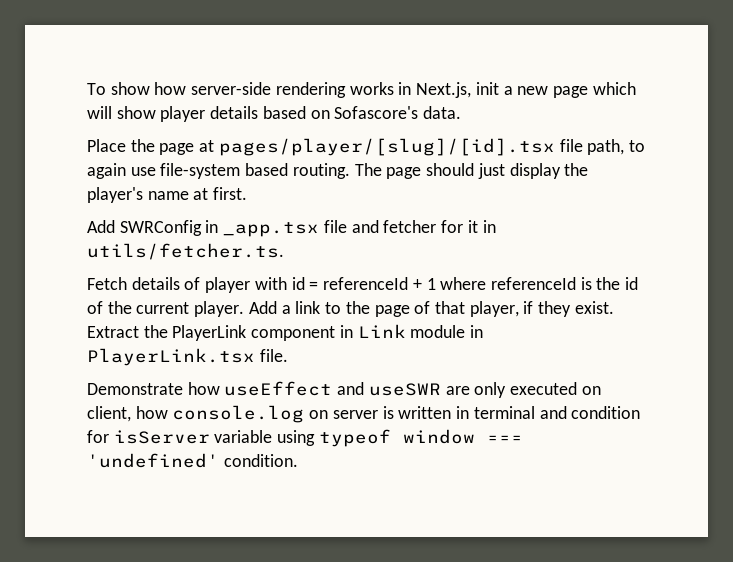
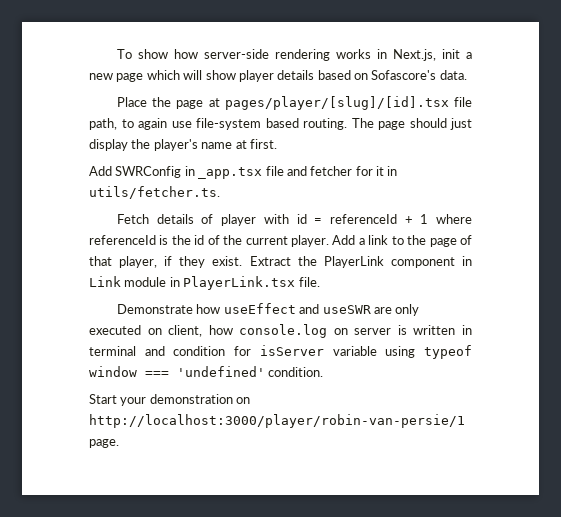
+ Start your demonstration on http://localhost:3000/player/robin-van-persie/1 page.

